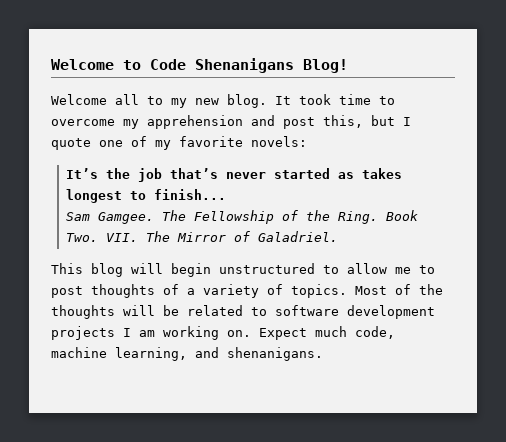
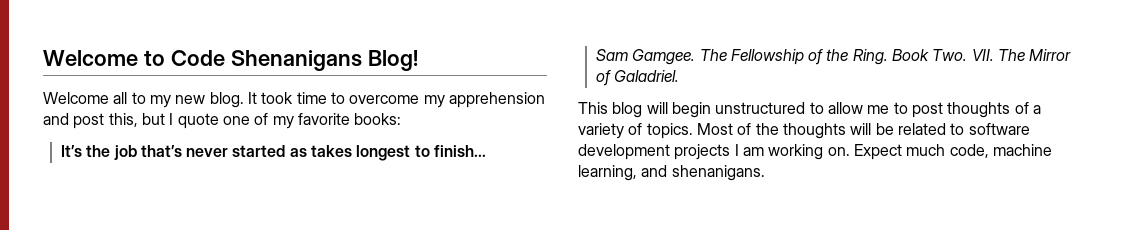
- It took time to overcome my apprehension and post this, but I quote one of my favorite novels:
+ It took time to overcome my apprehension and post this, but I quote one of my favorite books:

